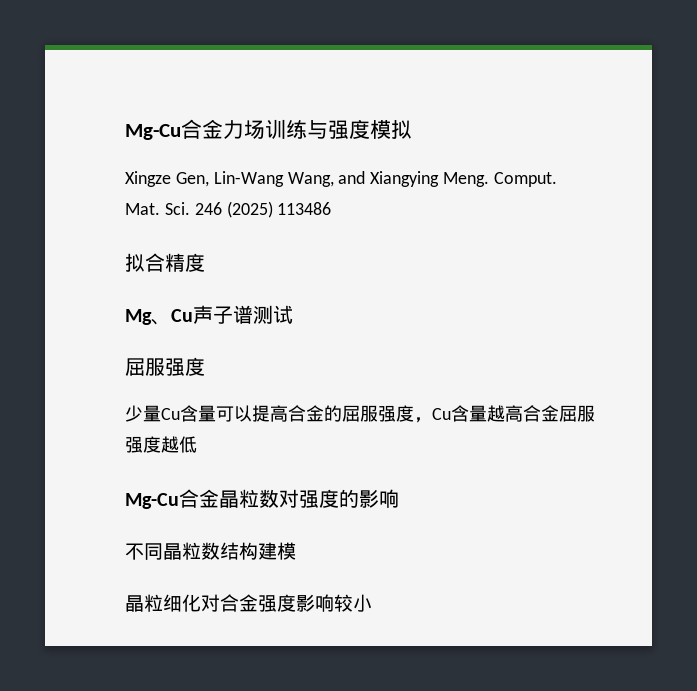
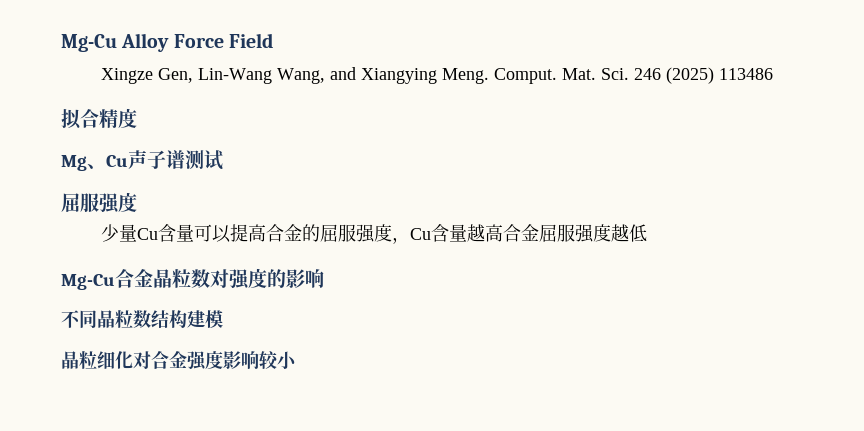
- Mg-Cu合金力场训练与强度模拟
+ Mg-Cu Alloy Force Field

